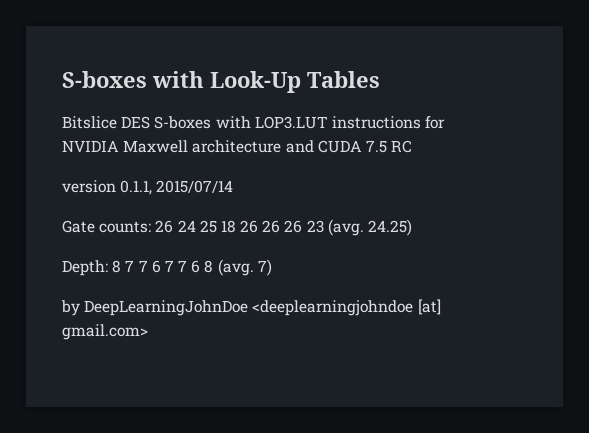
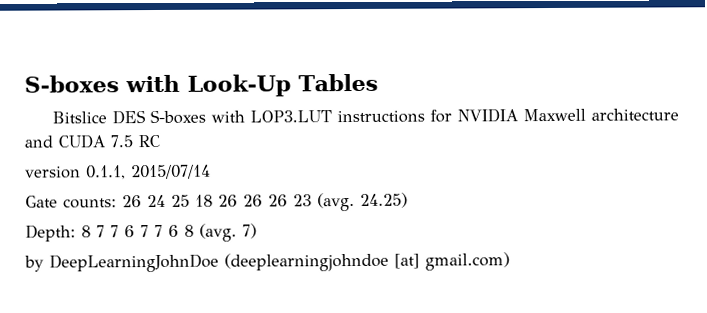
- by DeepLearningJohnDoe <deeplearningjohndoe [at] gmail.com>
+ by DeepLearningJohnDoe (deeplearningjohndoe [at] gmail.com)

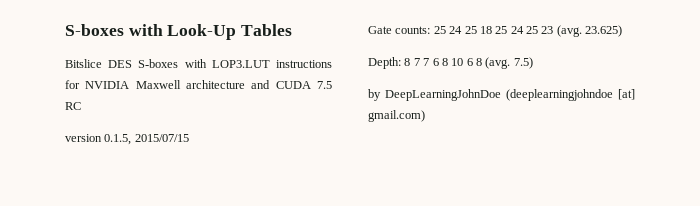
- version 0.1.1, 2015/07/14
+ version 0.1.5, 2015/07/15
- Gate counts: 26 24 25 18 26 26 26 23 (avg.
+ Gate counts: 25 24 25 18 25 24 25 23 (avg.
- 24.25)
+ 23.625)
- Depth: 8 7 7 6 7 7 6 8 (avg.
+ Depth: 8 7 7 6 8 10 6 8 (avg.
- 7)
+ 7.5)

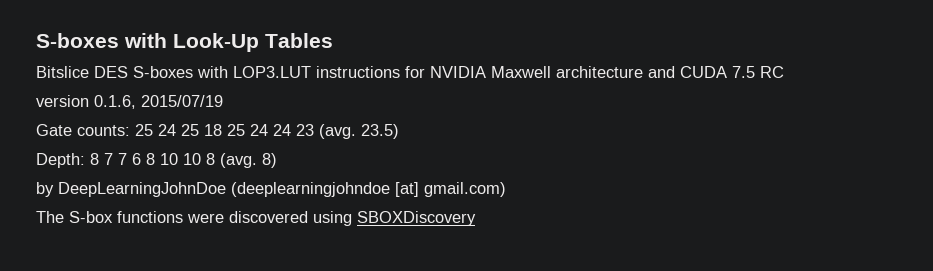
- version 0.1.5, 2015/07/15
+ version 0.1.6, 2015/07/19
- Gate counts: 25 24 25 18 25 24 25 23 (avg.
+ Gate counts: 25 24 25 18 25 24 24 23 (avg.
- 23.625)
+ 23.5)
- Depth: 8 7 7 6 8 10 6 8 (avg.
+ Depth: 8 7 7 6 8 10 10 8 (avg.
- 7.5)
+ 8)
+ The S-box functions were discovered using SBOXDiscovery

